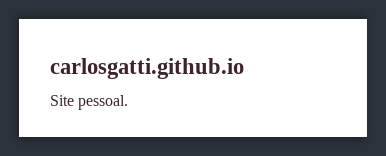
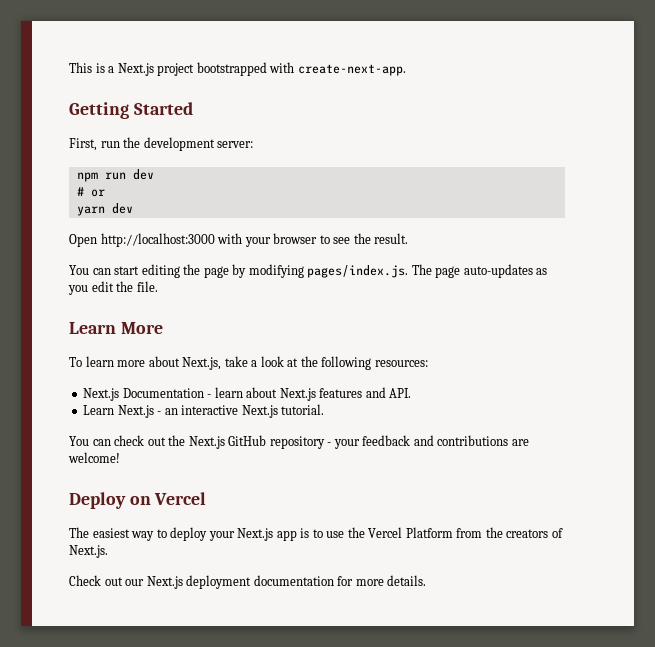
- carlosgatti.github.io
- Site pessoal.
+ This is a Next.js project bootstrapped with create-next-app.
+ Getting Started
+ First, run the development server:
+ npm run dev
+ # or
+ yarn dev
+ Open http://localhost:3000 with your browser to see the result.
+ You can start editing the page by modifying pages/index.js. The page auto-updates as you edit the file.
+ Learn More
+ To learn more about Next.js, take a look at the following resources:
+ Next.js Documentation - learn about Next.js features and API.
+ Learn Next.js - an interactive Next.js tutorial.
+ You can check out the Next.js GitHub repository - your feedback and contributions are welcome!
+ Deploy on Vercel
+ The easiest way to deploy your Next.js app is to use the Vercel Platform from the creators of Next.js.
+ Check out our Next.js deployment documentation for more details.

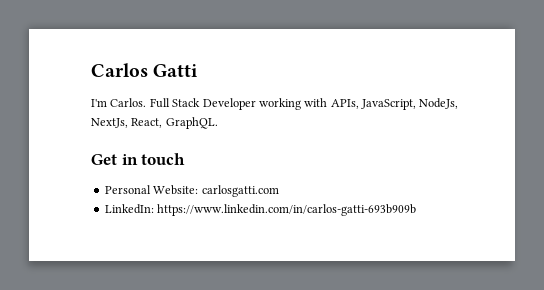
- This is a Next.js project bootstrapped with create-next-app.
- Getting Started
- First, run the development server:
- npm run dev
- # or
- yarn dev
- Open http://localhost:3000 with your browser to see the result.
- You can start editing the page by modifying pages/index.js. The page auto-updates as you edit the file.
- Learn More
- To learn more about Next.js, take a look at the following resources:
- Next.js Documentation - learn about Next.js features and API.
- Learn Next.js - an interactive Next.js tutorial.
- You can check out the Next.js GitHub repository - your feedback and contributions are welcome!
- Deploy on Vercel
- The easiest way to deploy your Next.js app is to use the Vercel Platform from the creators of Next.js.
- Check out our Next.js deployment documentation for more details.
+ Carlos Gatti
+ I'm Carlos. Full Stack Developer working with APIs, JavaScript, NodeJs, NextJs, React, GraphQL.
+ Get in touch
+ Personal Website: carlosgatti.com
+ LinkedIn: https://www.linkedin.com/in/carlos-gatti-693b909b

